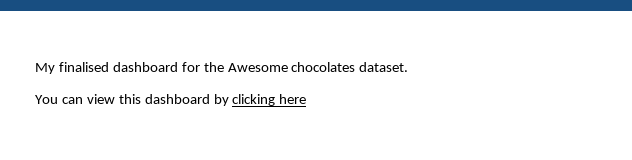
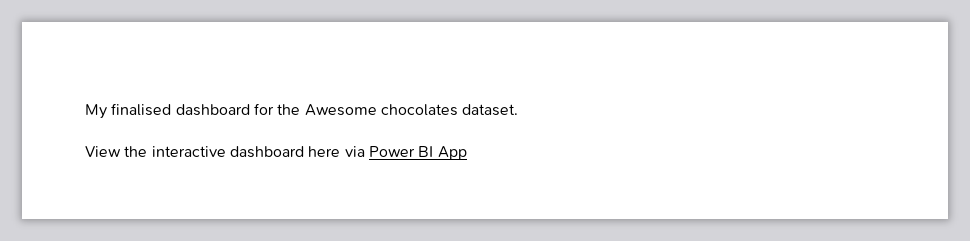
- You can view this dashboard by clicking here
+ View the interactive dashboard here via Power BI App

